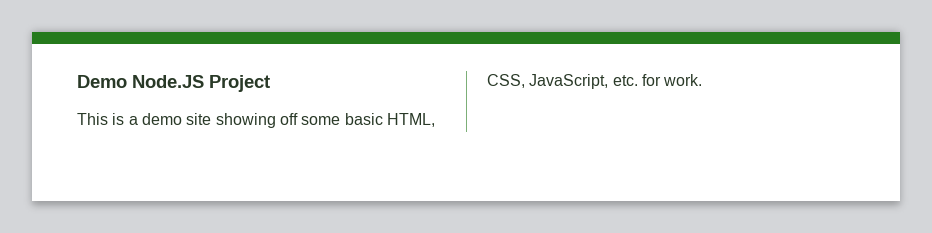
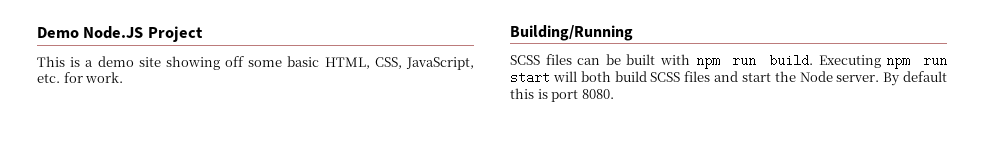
+ Building/Running
+ SCSS files can be built with npm run build. Executing npm run start will both build SCSS files and start the Node server. By default this is port 8080.

